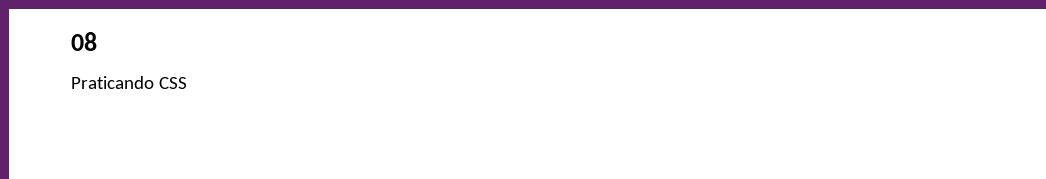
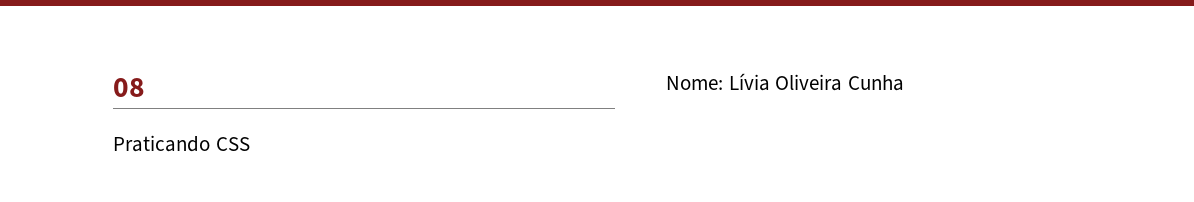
+ Nome: Lívia Oliveira Cunha

